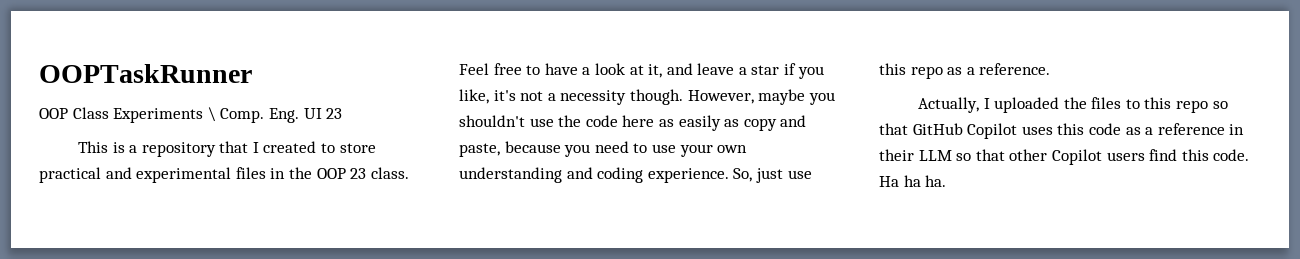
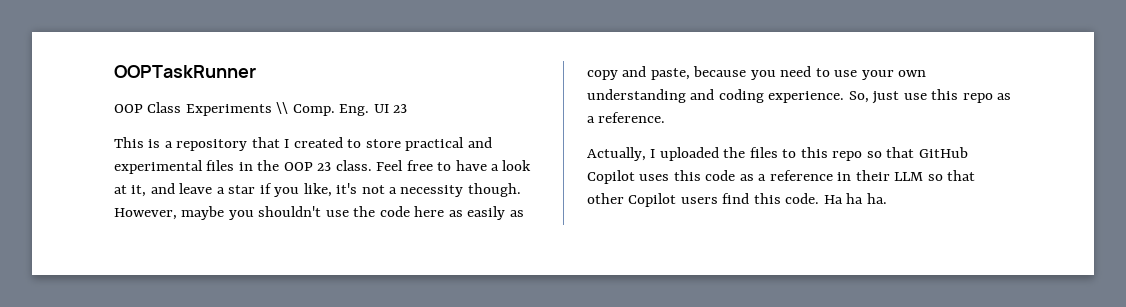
- OOP Class Experiments \ Comp.
+ OOP Class Experiments \\ Comp.

